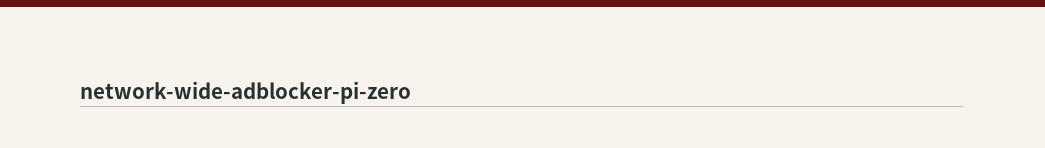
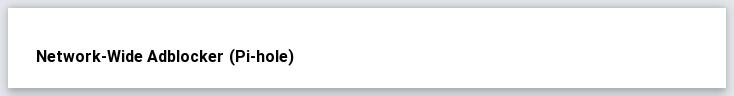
- network-wide-adblocker-pi-zero
+ Network-Wide Adblocker (Pi-hole)

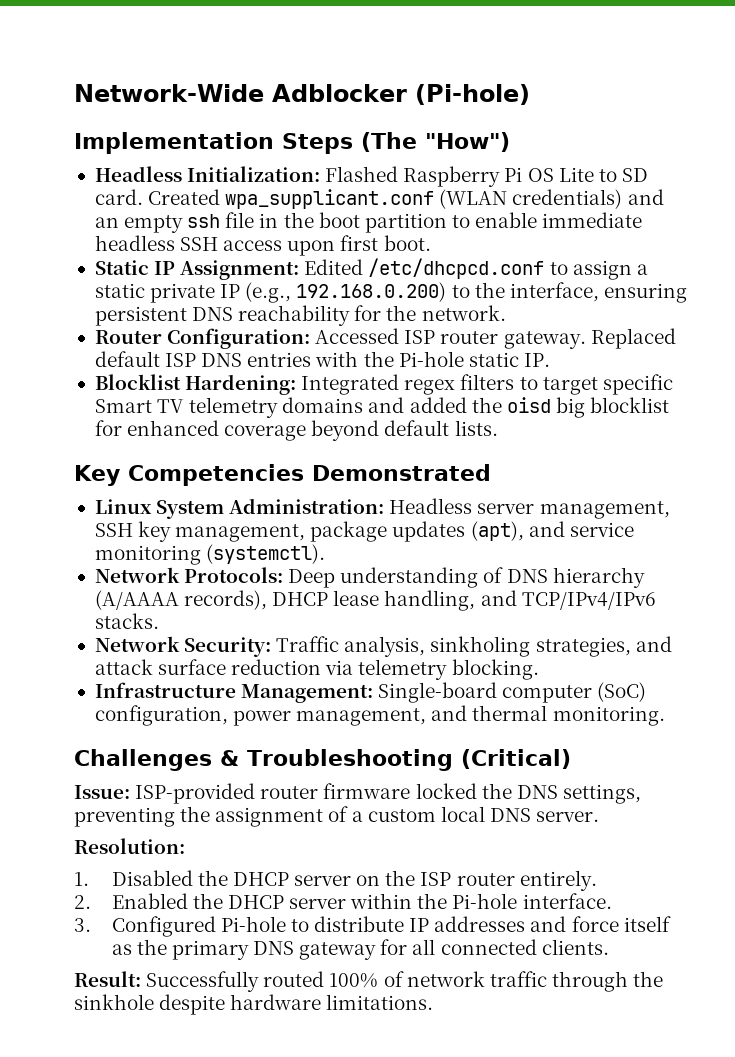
+ Implementation Steps (The "How")
+ Headless Initialization: Flashed Raspberry Pi OS Lite to SD card. Created wpa_supplicant.conf (WLAN credentials) and an empty ssh file in the boot partition to enable immediate headless SSH access upon first boot.
+ Static IP Assignment: Edited /etc/dhcpcd.conf to assign a static private IP (e.g., 192.168.0.200) to the interface, ensuring persistent DNS reachability for the network.
+ Router Configuration: Accessed ISP router gateway. Replaced default ISP DNS entries with the Pi-hole static IP.
+ Blocklist Hardening: Integrated regex filters to target specific Smart TV telemetry domains and added the oisd big blocklist for enhanced coverage beyond default lists.
+ Key Competencies Demonstrated
+ Linux System Administration: Headless server management, SSH key management, package updates (apt), and service monitoring (systemctl).
+ Network Protocols: Deep understanding of DNS hierarchy (A/AAAA records), DHCP lease handling, and TCP/IPv4/IPv6 stacks.
+ Network Security: Traffic analysis, sinkholing strategies, and attack surface reduction via telemetry blocking.
+ Infrastructure Management: Single-board computer (SoC) configuration, power management, and thermal monitoring.
+ Challenges & Troubleshooting (Critical)
+ Issue: ISP-provided router firmware locked the DNS settings, preventing the assignment of a custom local DNS server.
+ Resolution:
+ 1. Disabled the DHCP server on the ISP router entirely.
+ 2. Enabled the DHCP server within the Pi-hole interface.
+ 3. Configured Pi-hole to distribute IP addresses and force itself as the primary DNS gateway for all connected clients.
+ Result: Successfully routed 100% of network traffic through the sinkhole despite hardware limitations.

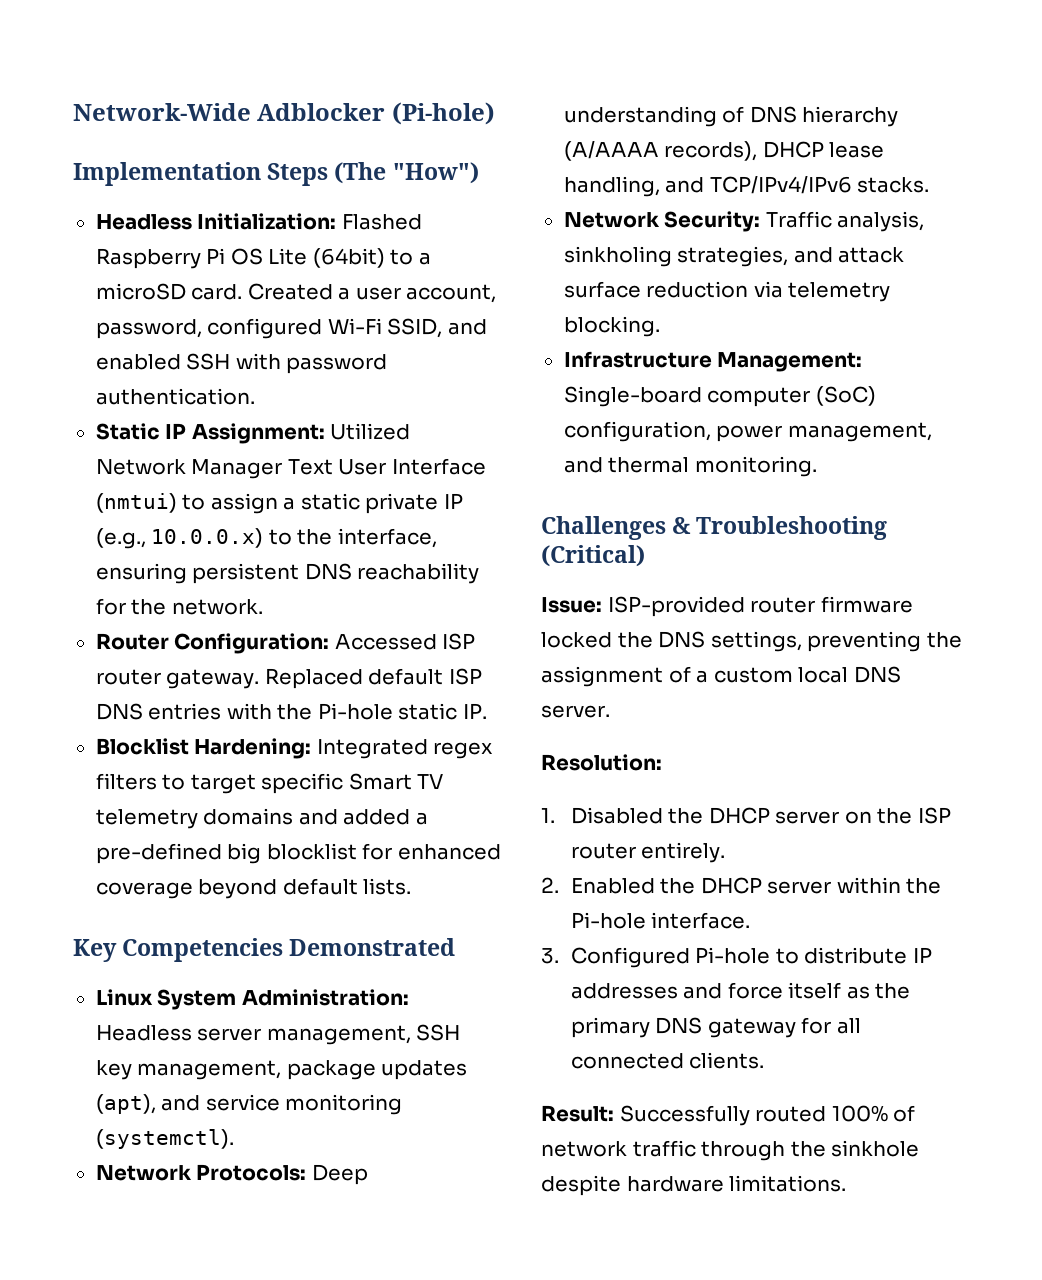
- Headless Initialization: Flashed Raspberry Pi OS Lite to SD card. Created wpa_supplicant.conf (WLAN credentials) and an empty ssh file in the boot partition to enable immediate headless SSH access upon first boot.
- Static IP Assignment: Edited /etc/dhcpcd.conf to assign a static private IP (e.g., 192.168.0.200) to the interface, ensuring persistent DNS reachability for the network.
+ Headless Initialization: Flashed Raspberry Pi OS Lite (64bit) to a microSD card. Created a user account, password, configured Wi-Fi SSID, and enabled SSH with password authentication.
+ Static IP Assignment: Utilized Network Manager Text User Interface (nmtui) to assign a static private IP (e.g., 10.0.0.x) to the interface, ensuring persistent DNS reachability for the network.
- Blocklist Hardening: Integrated regex filters to target specific Smart TV telemetry domains and added the oisd big blocklist for enhanced coverage beyond default lists.
+ Blocklist Hardening: Integrated regex filters to target specific Smart TV telemetry domains and added a pre-defined big blocklist for enhanced coverage beyond default lists.

